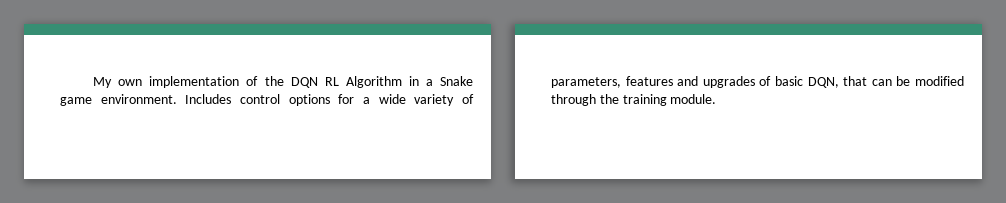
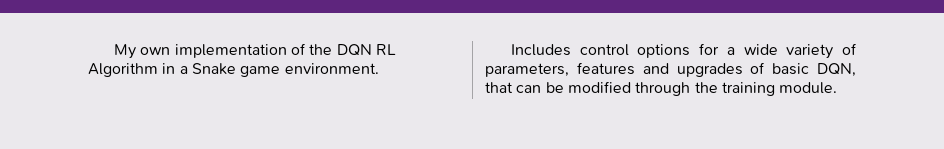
- My own implementation of the DQN RL Algorithm in a Snake game environment. Includes control options for a wide variety of parameters, features and upgrades of basic DQN, that can be modified through the training module.
+ My own implementation of the DQN RL Algorithm in a Snake game environment.
+ Includes control options for a wide variety of parameters, features and upgrades of basic DQN, that can be modified through the training module.

